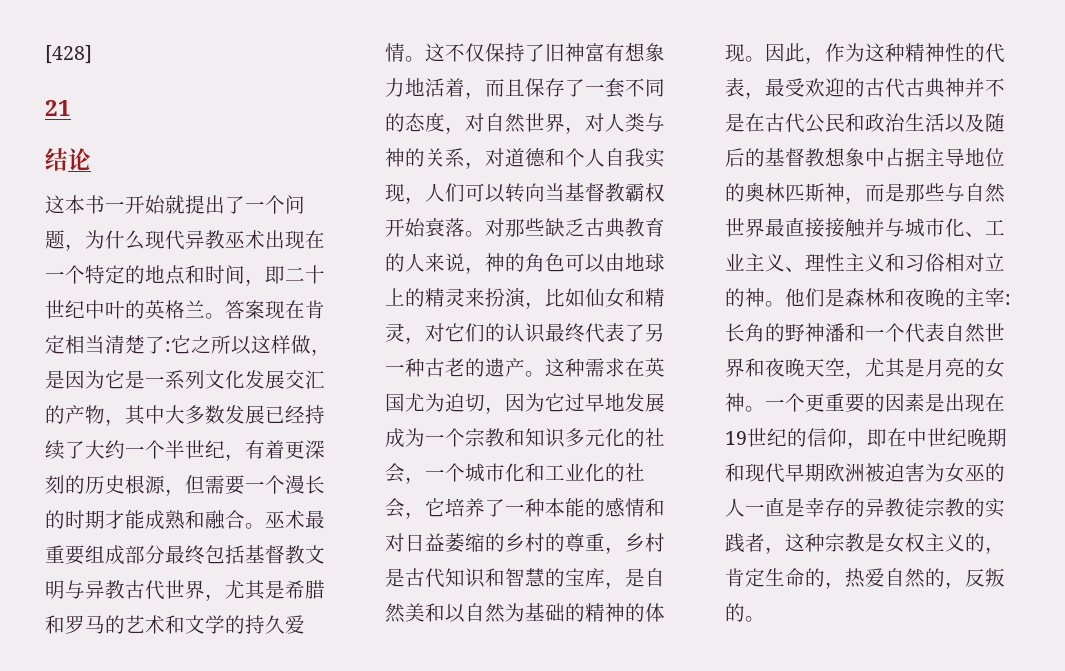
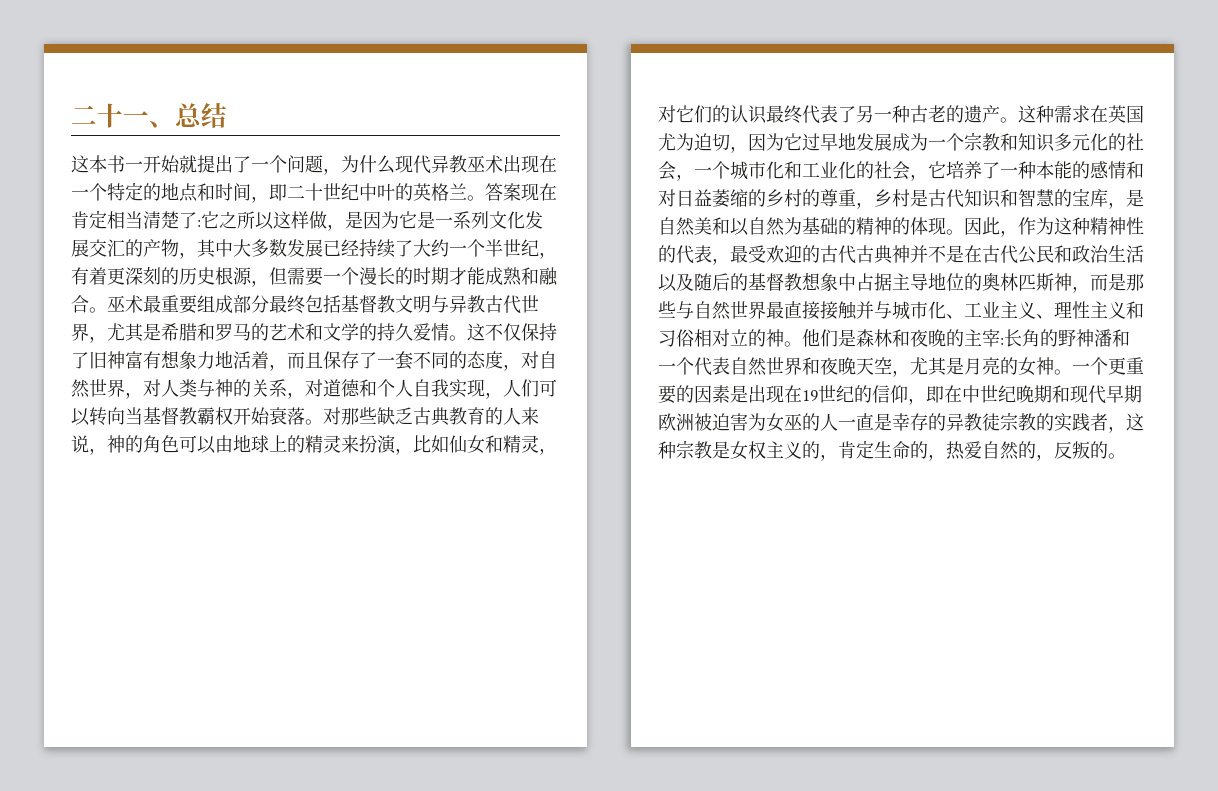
- [428]
- 21
- 结论
+ 二十一、总结

